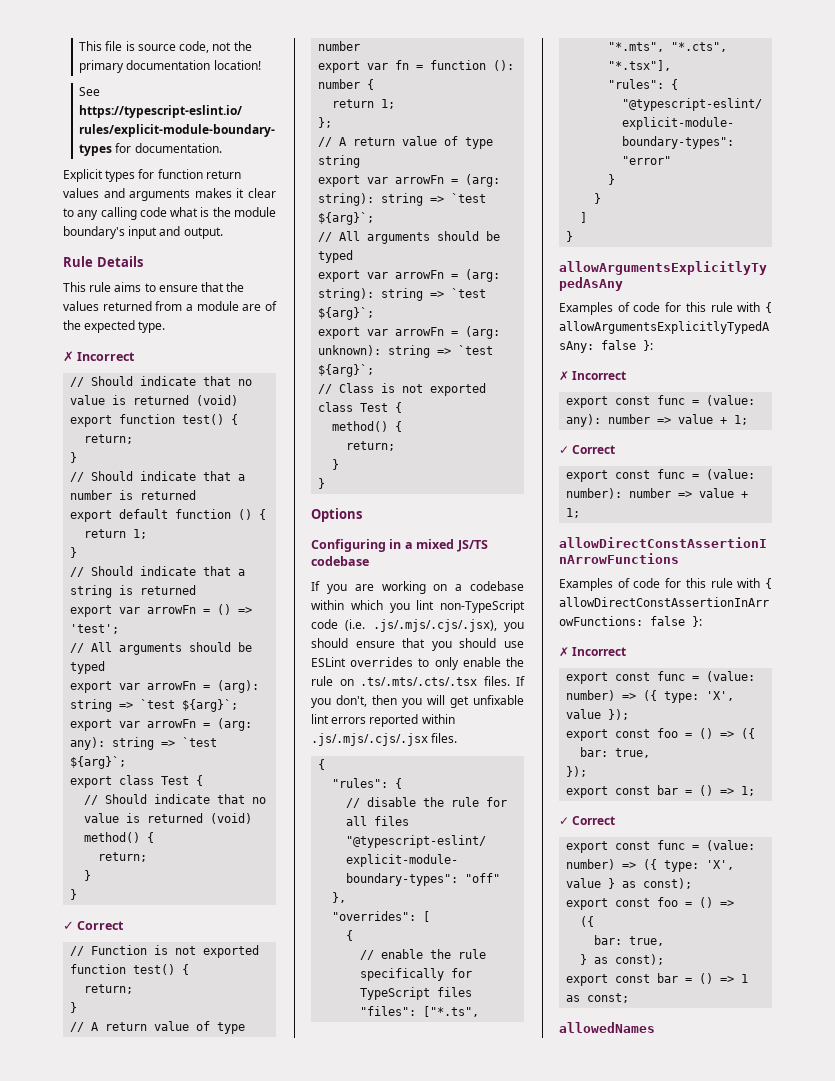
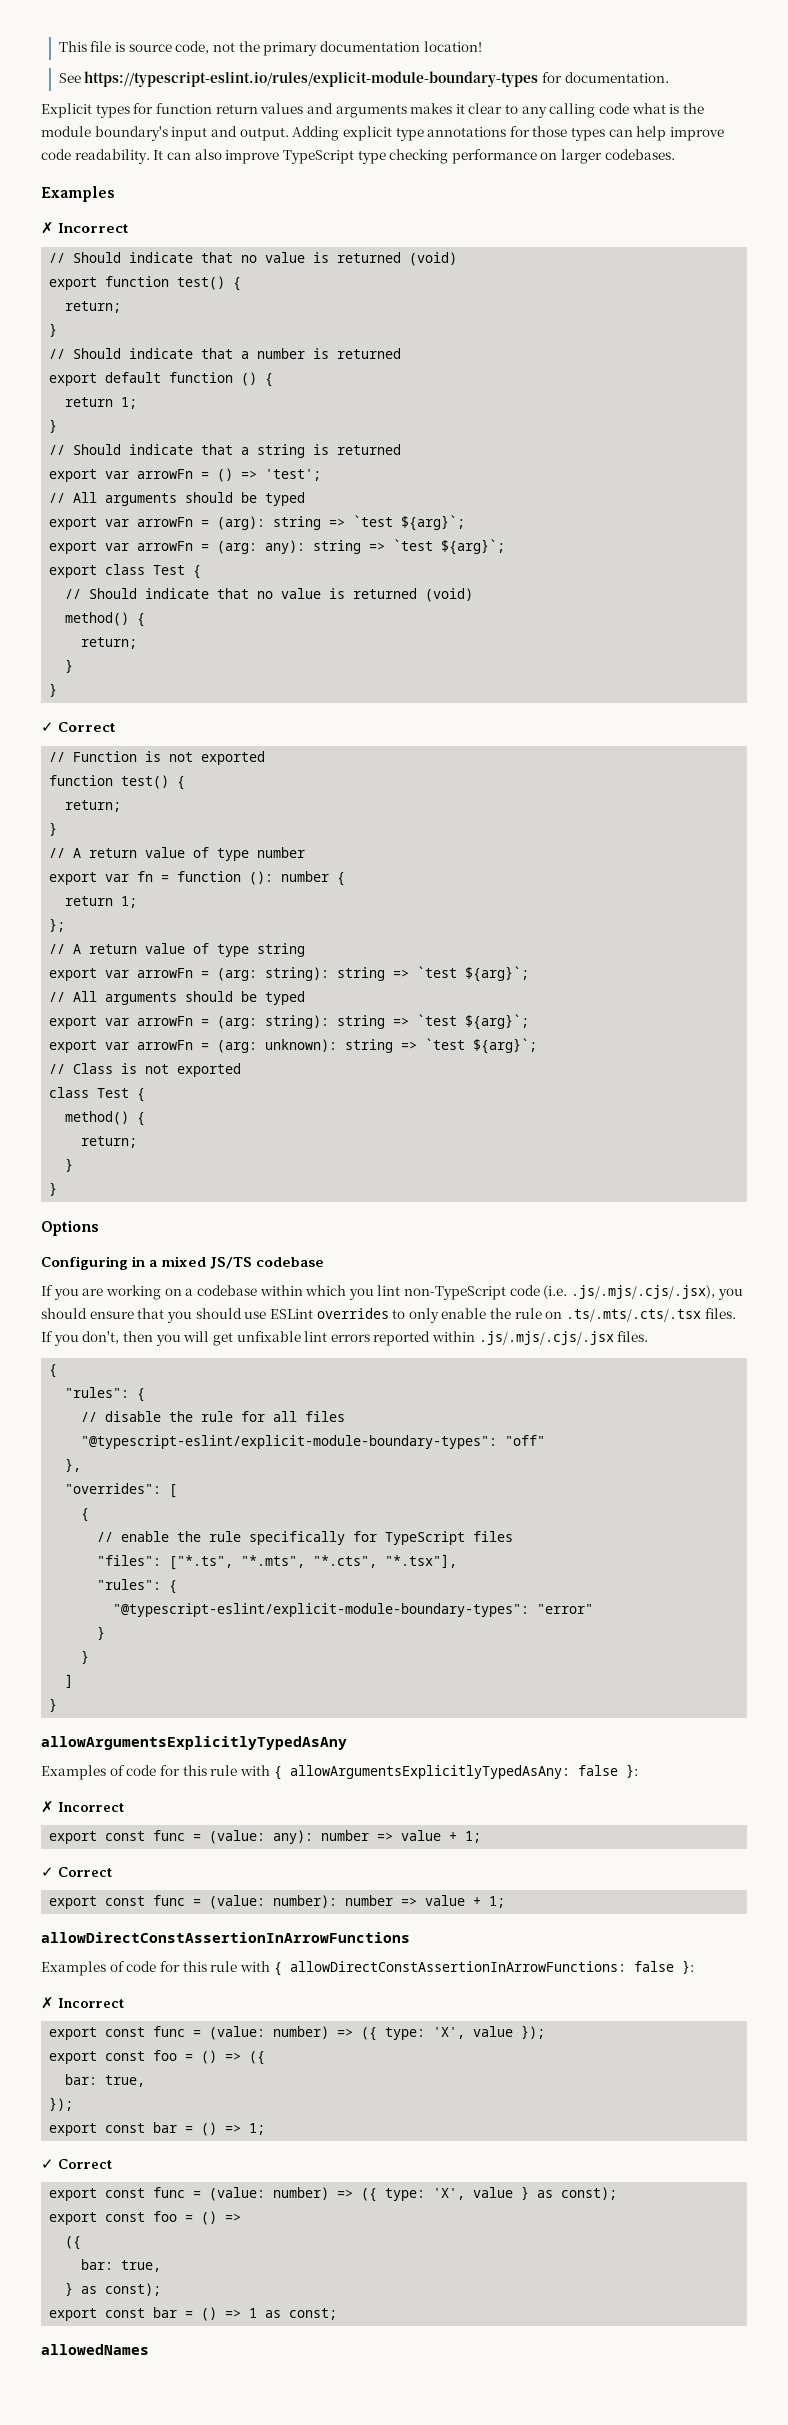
- Explicit types for function return values and arguments makes it clear to any calling code what is the module boundary's input and output.
- Rule Details
- This rule aims to ensure that the values returned from a module are of the expected type.
+ Explicit types for function return values and arguments makes it clear to any calling code what is the module boundary's input and output. Adding explicit type annotations for those types can help improve code readability. It can also improve TypeScript type checking performance on larger codebases.
+ Examples

